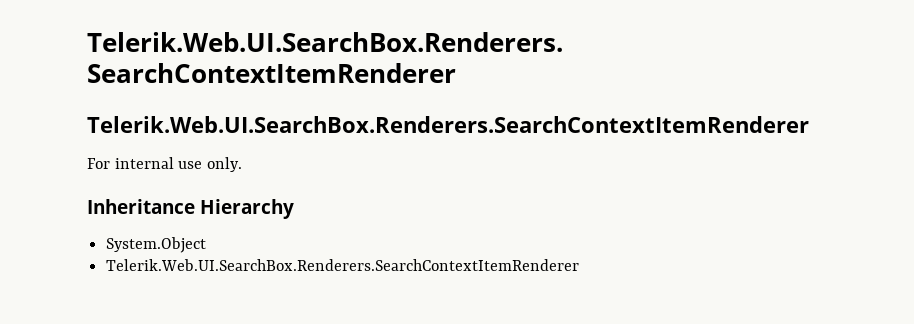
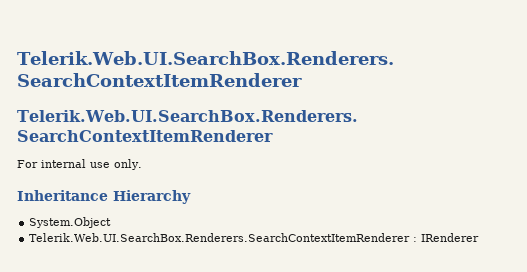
  System.Object
- Telerik.Web.UI.SearchBox.Renderers.SearchContextItemRenderer
+ Telerik.Web.UI.SearchBox.Renderers.SearchContextItemRenderer : IRenderer

